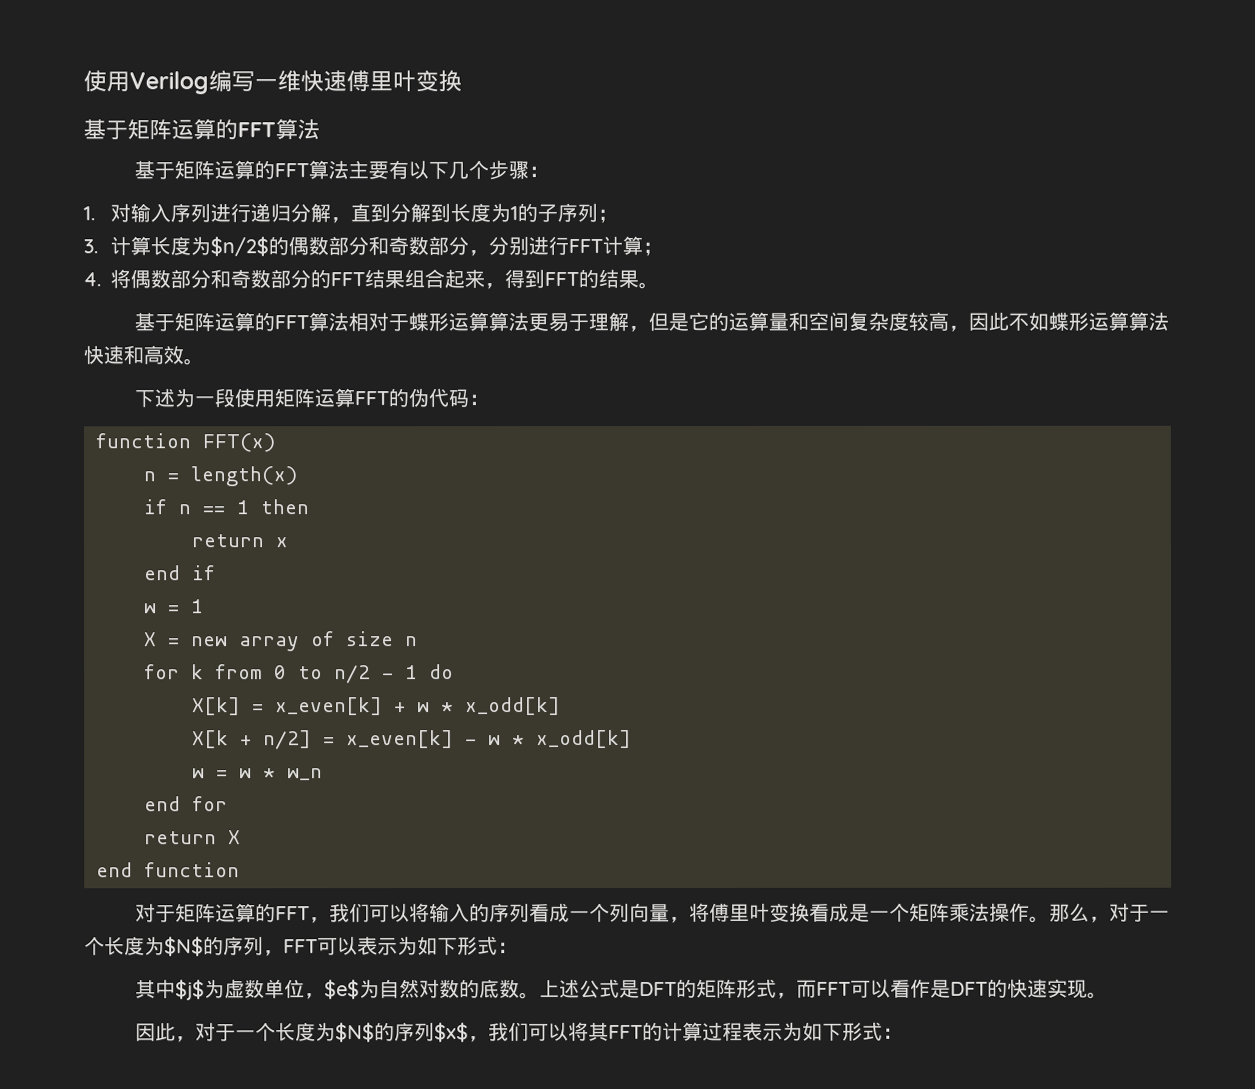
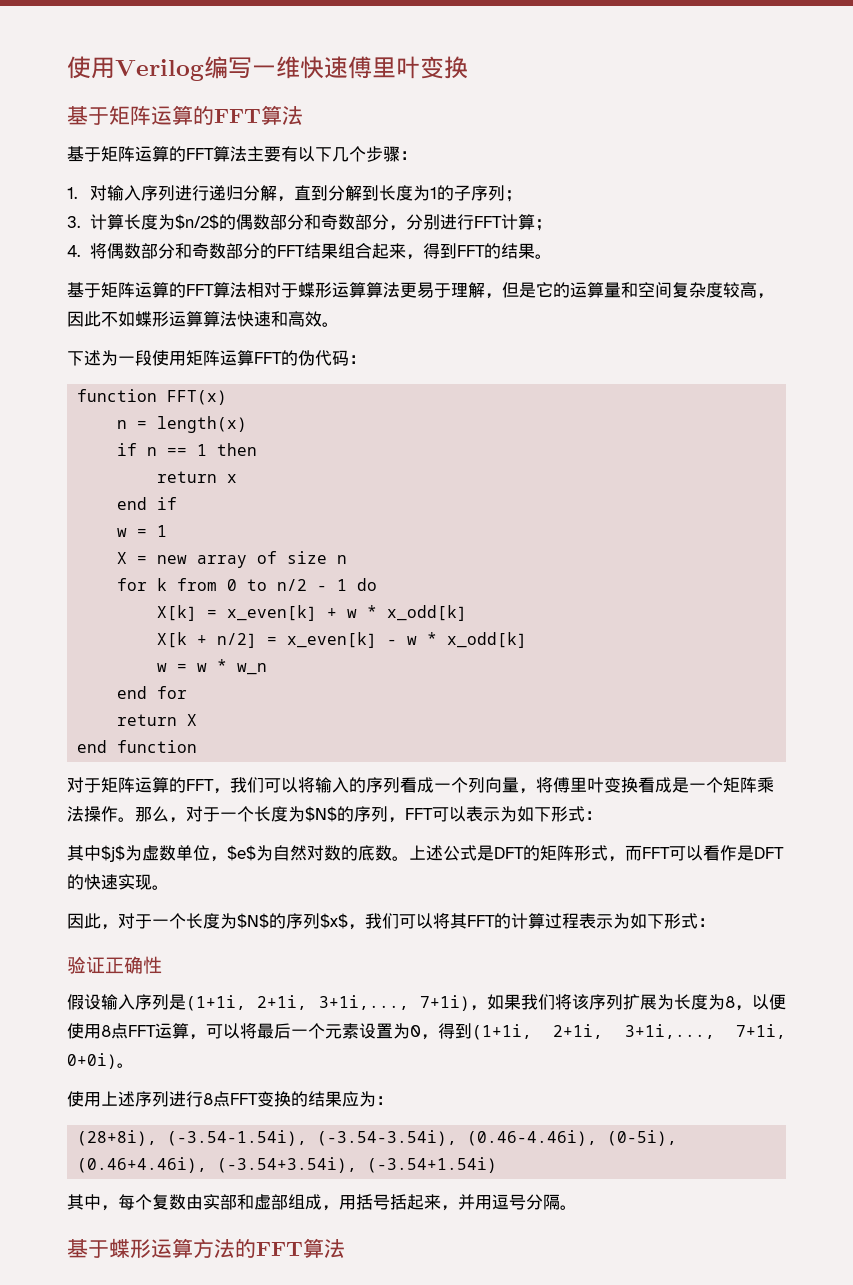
+ 验证正确性
+ 假设输入序列是(1+1i, 2+1i, 3+1i,..., 7+1i)，如果我们将该序列扩展为长度为8，以便使用8点FFT运算，可以将最后一个元素设置为0，得到(1+1i, 2+1i, 3+1i,..., 7+1i, 0+0i)。
+ 使用上述序列进行8点FFT变换的结果应为：
+ (28+8i), (-3.54-1.54i), (-3.54-3.54i), (0.46-4.46i), (0-5i), (0.46+4.46i), (-3.54+3.54i), (-3.54+1.54i)
+ 其中，每个复数由实部和虚部组成，用括号括起来，并用逗号分隔。
+ 基于蝶形运算方法的FFT算法

